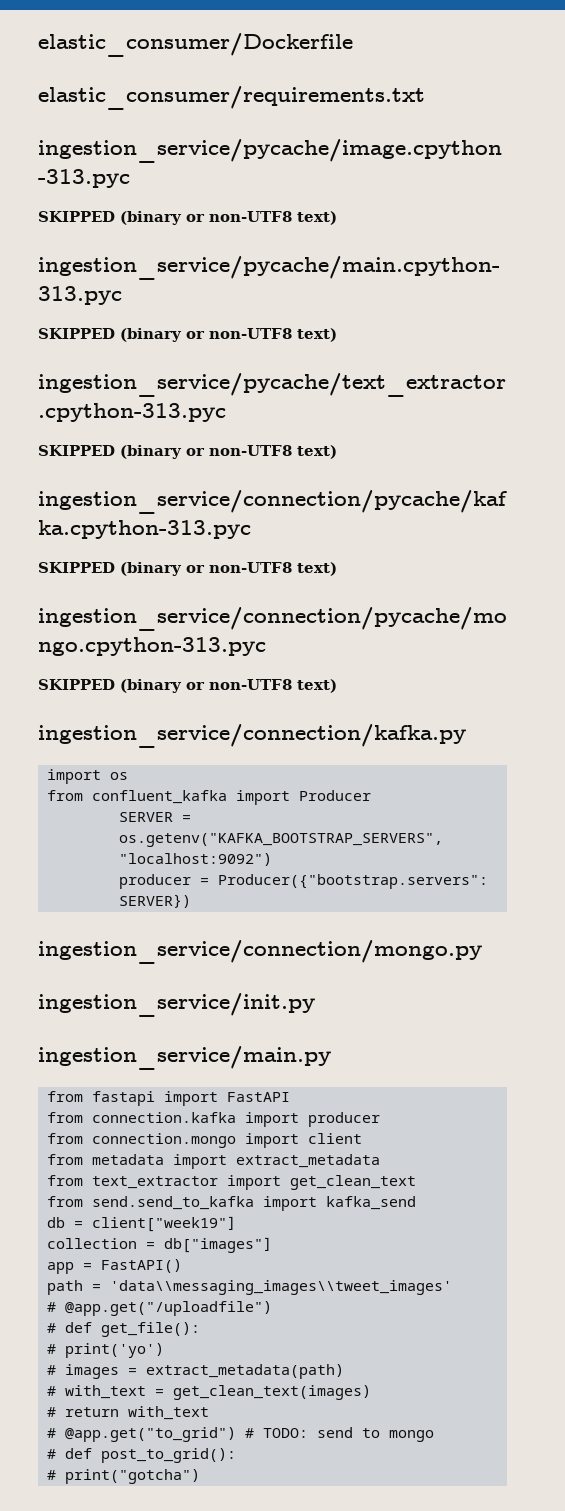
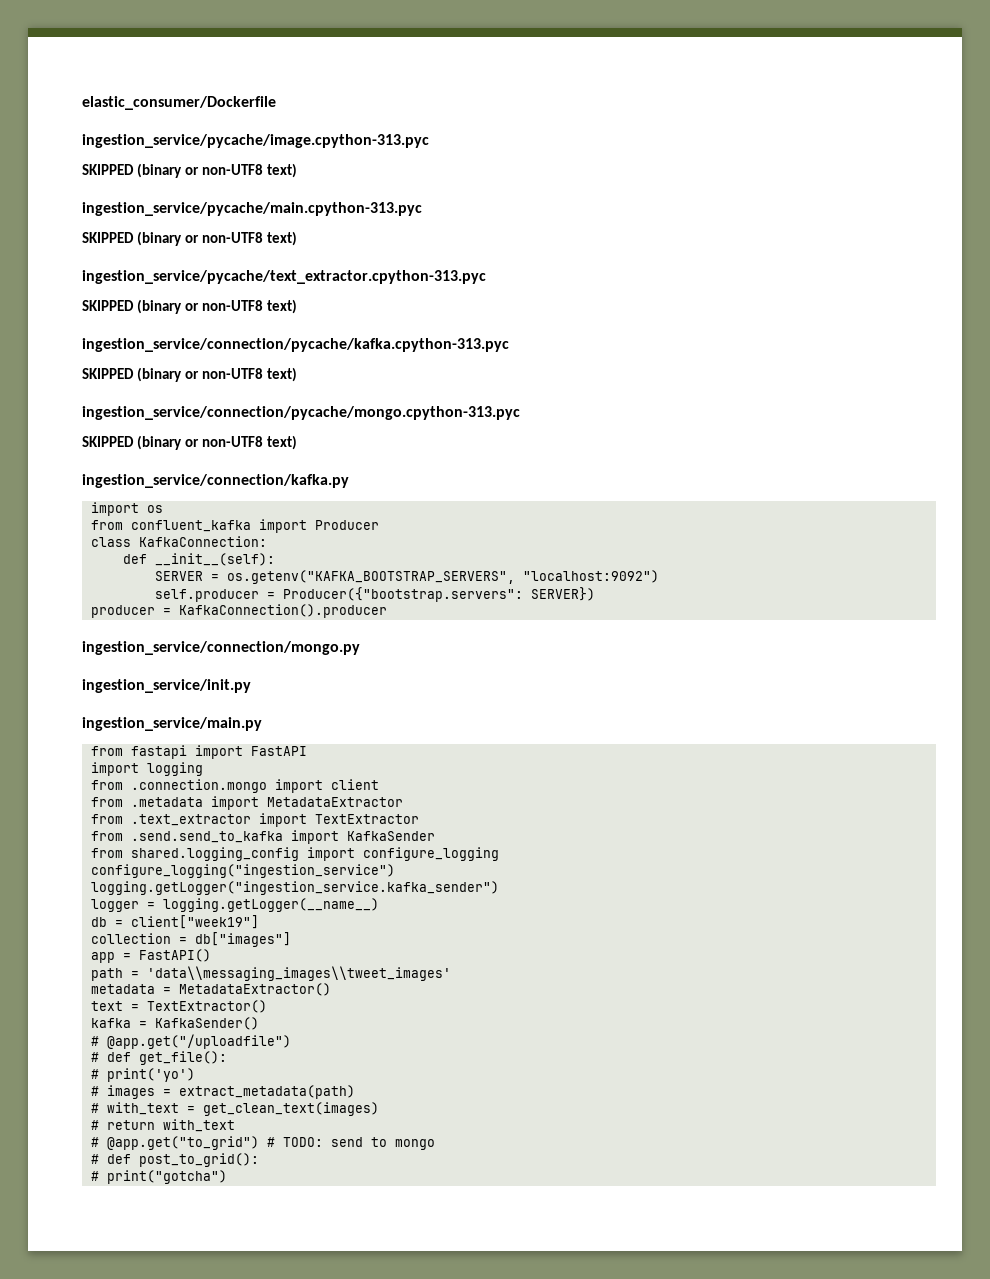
- elastic_consumer/requirements.txt
+ class KafkaConnection:
+ def __init__(self):
- producer = Producer({"bootstrap.servers": SERVER})
+ self.producer = Producer({"bootstrap.servers": SERVER})
+ producer = KafkaConnection().producer
- from connection.kafka import producer
- from connection.mongo import client
+ import logging
+ from .connection.mongo import client
- from metadata import extract_metadata
- from text_extractor import get_clean_text
- from send.send_to_kafka import kafka_send
+ from .metadata import MetadataExtractor
+ from .text_extractor import TextExtractor
+ from .send.send_to_kafka import KafkaSender
+ from shared.logging_config import configure_logging
+ configure_logging("ingestion_service")
+ logging.getLogger("ingestion_service.kafka_sender")
+ logger = logging.getLogger(__name__)
+ metadata = MetadataExtractor()
+ text = TextExtractor()
+ kafka = KafkaSender()

